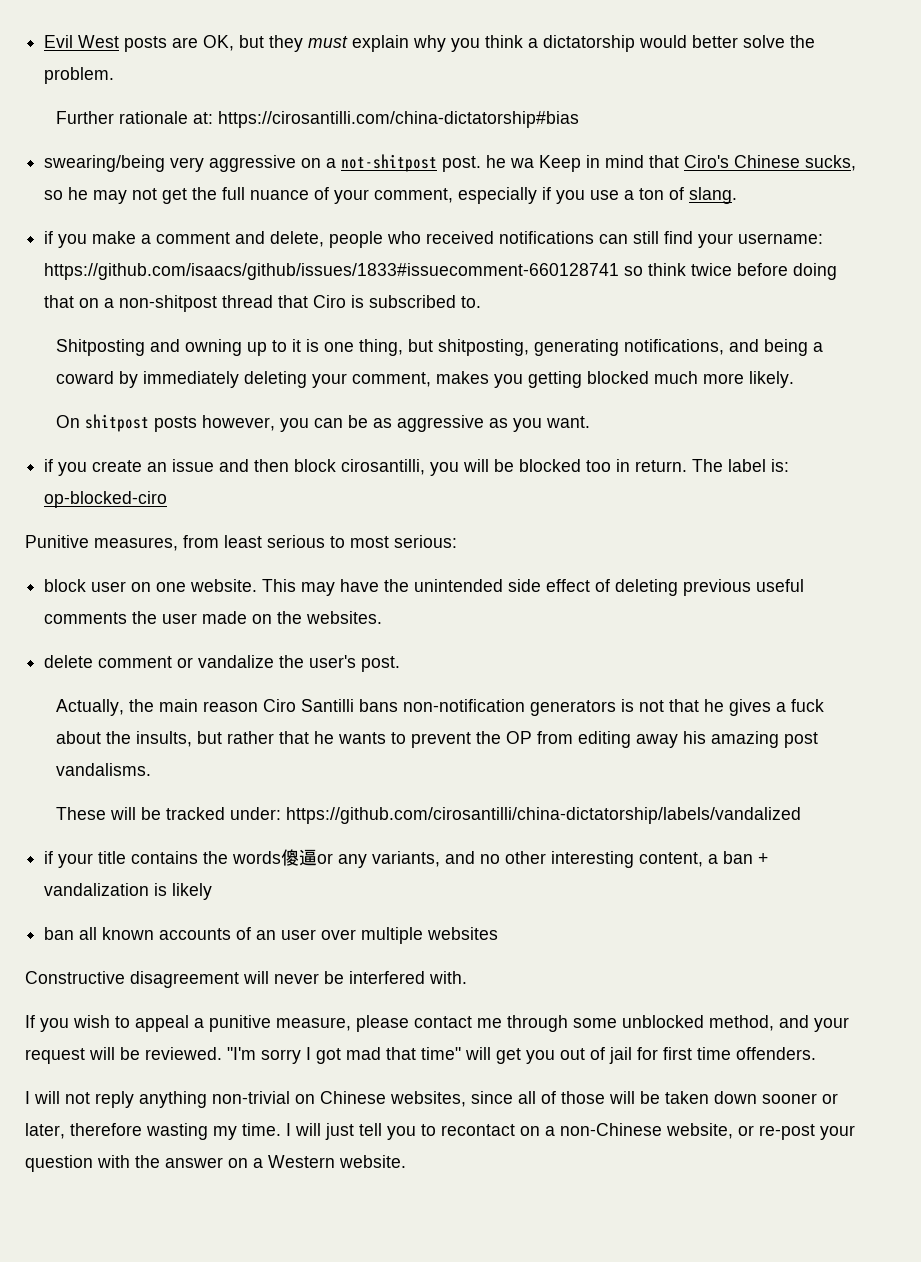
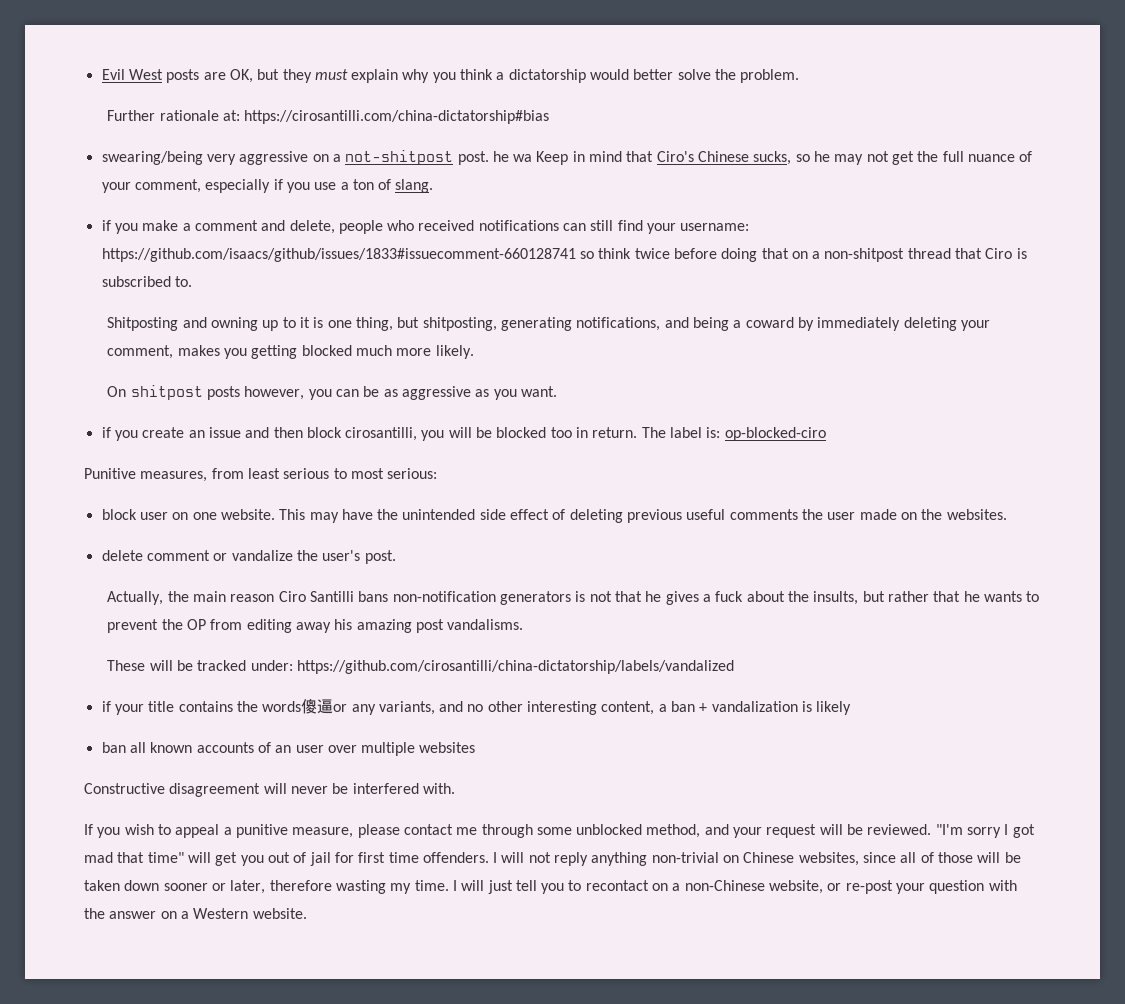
- "I'm sorry I got mad that time" will get you out of jail for first time offenders.
- I will not reply anything non-trivial on Chinese websites, since all of those will be taken down sooner or later, therefore wasting my time.
+ "I'm sorry I got mad that time" will get you out of jail for first time offenders. I will not reply anything non-trivial on Chinese websites, since all of those will be taken down sooner or later, therefore wasting my time.

